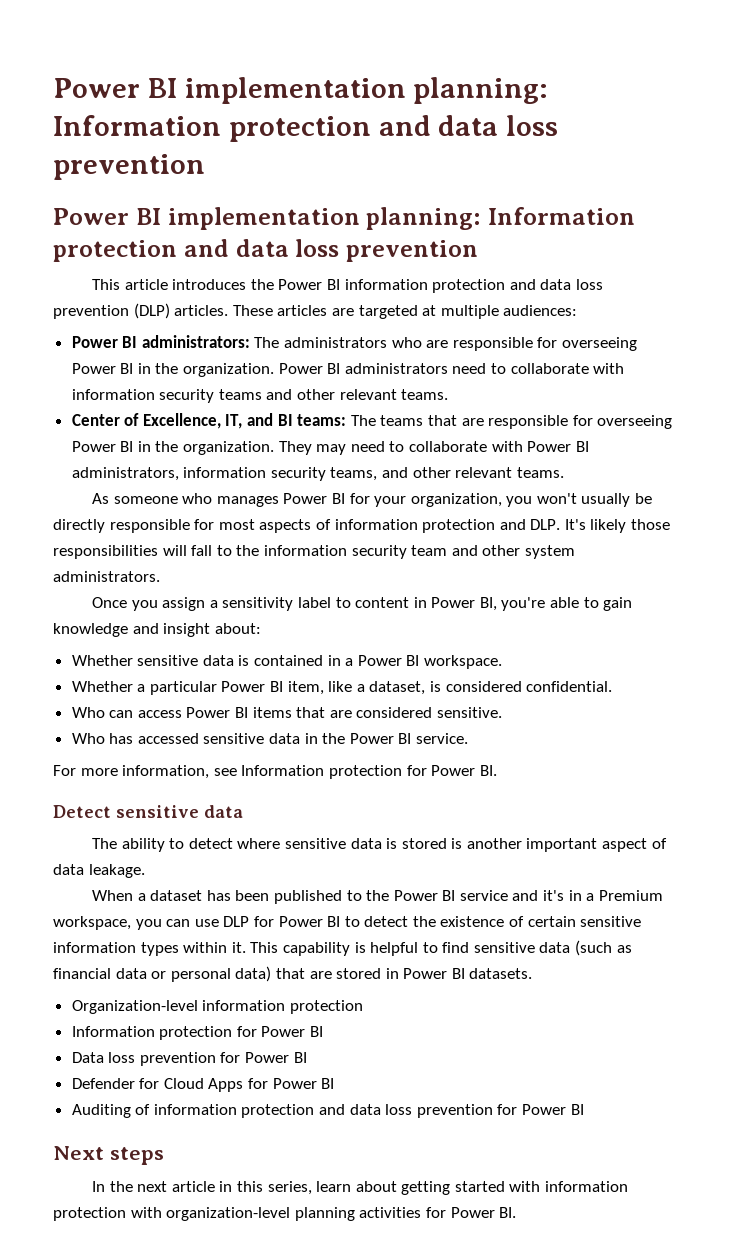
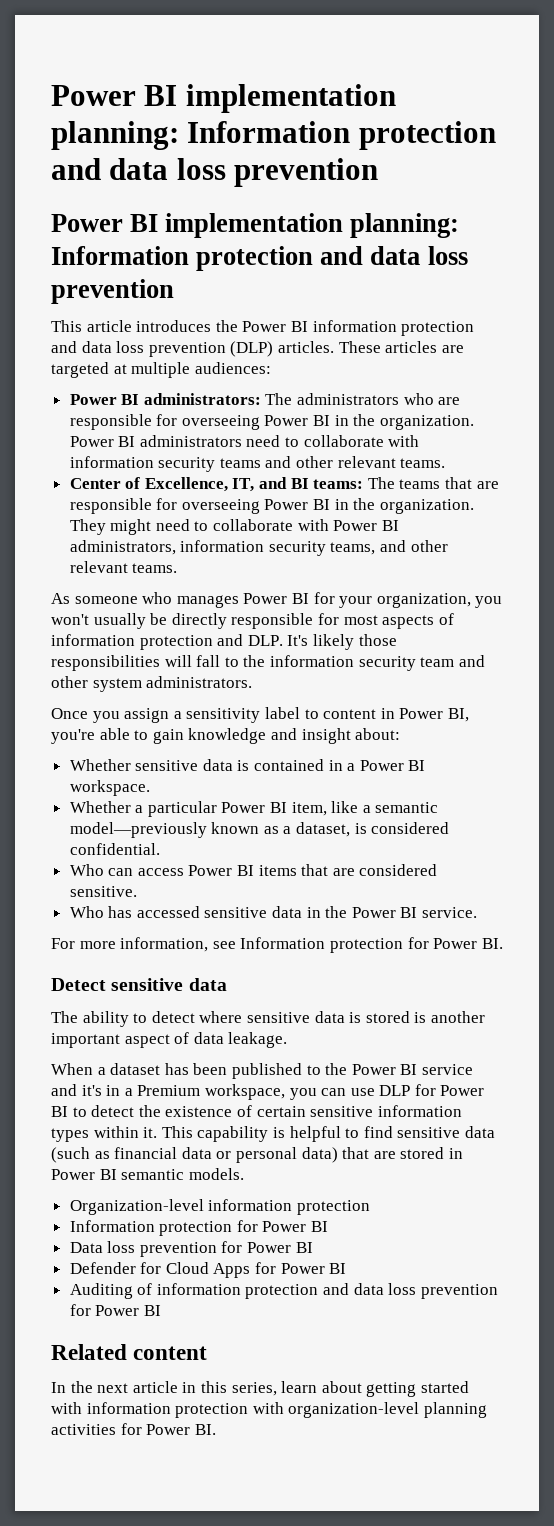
- They may need to collaborate with Power BI administrators, information security teams, and other relevant teams.
+ They might need to collaborate with Power BI administrators, information security teams, and other relevant teams.
- Whether a particular Power BI item, like a dataset, is considered confidential.
+ Whether a particular Power BI item, like a semantic model—previously known as a dataset, is considered confidential.
- This capability is helpful to find sensitive data (such as financial data or personal data) that are stored in Power BI datasets.
+ This capability is helpful to find sensitive data (such as financial data or personal data) that are stored in Power BI semantic models.
- Next steps
+ Related content

